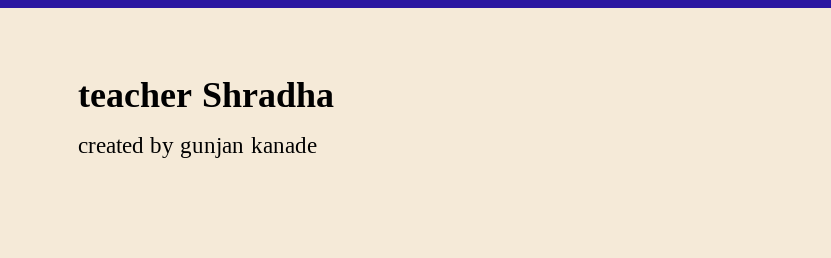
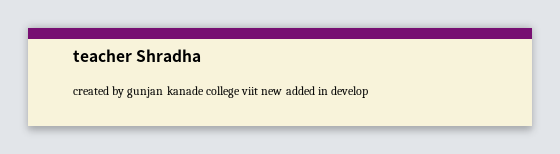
- created by gunjan kanade
+ created by gunjan kanade college viit new added in develop

